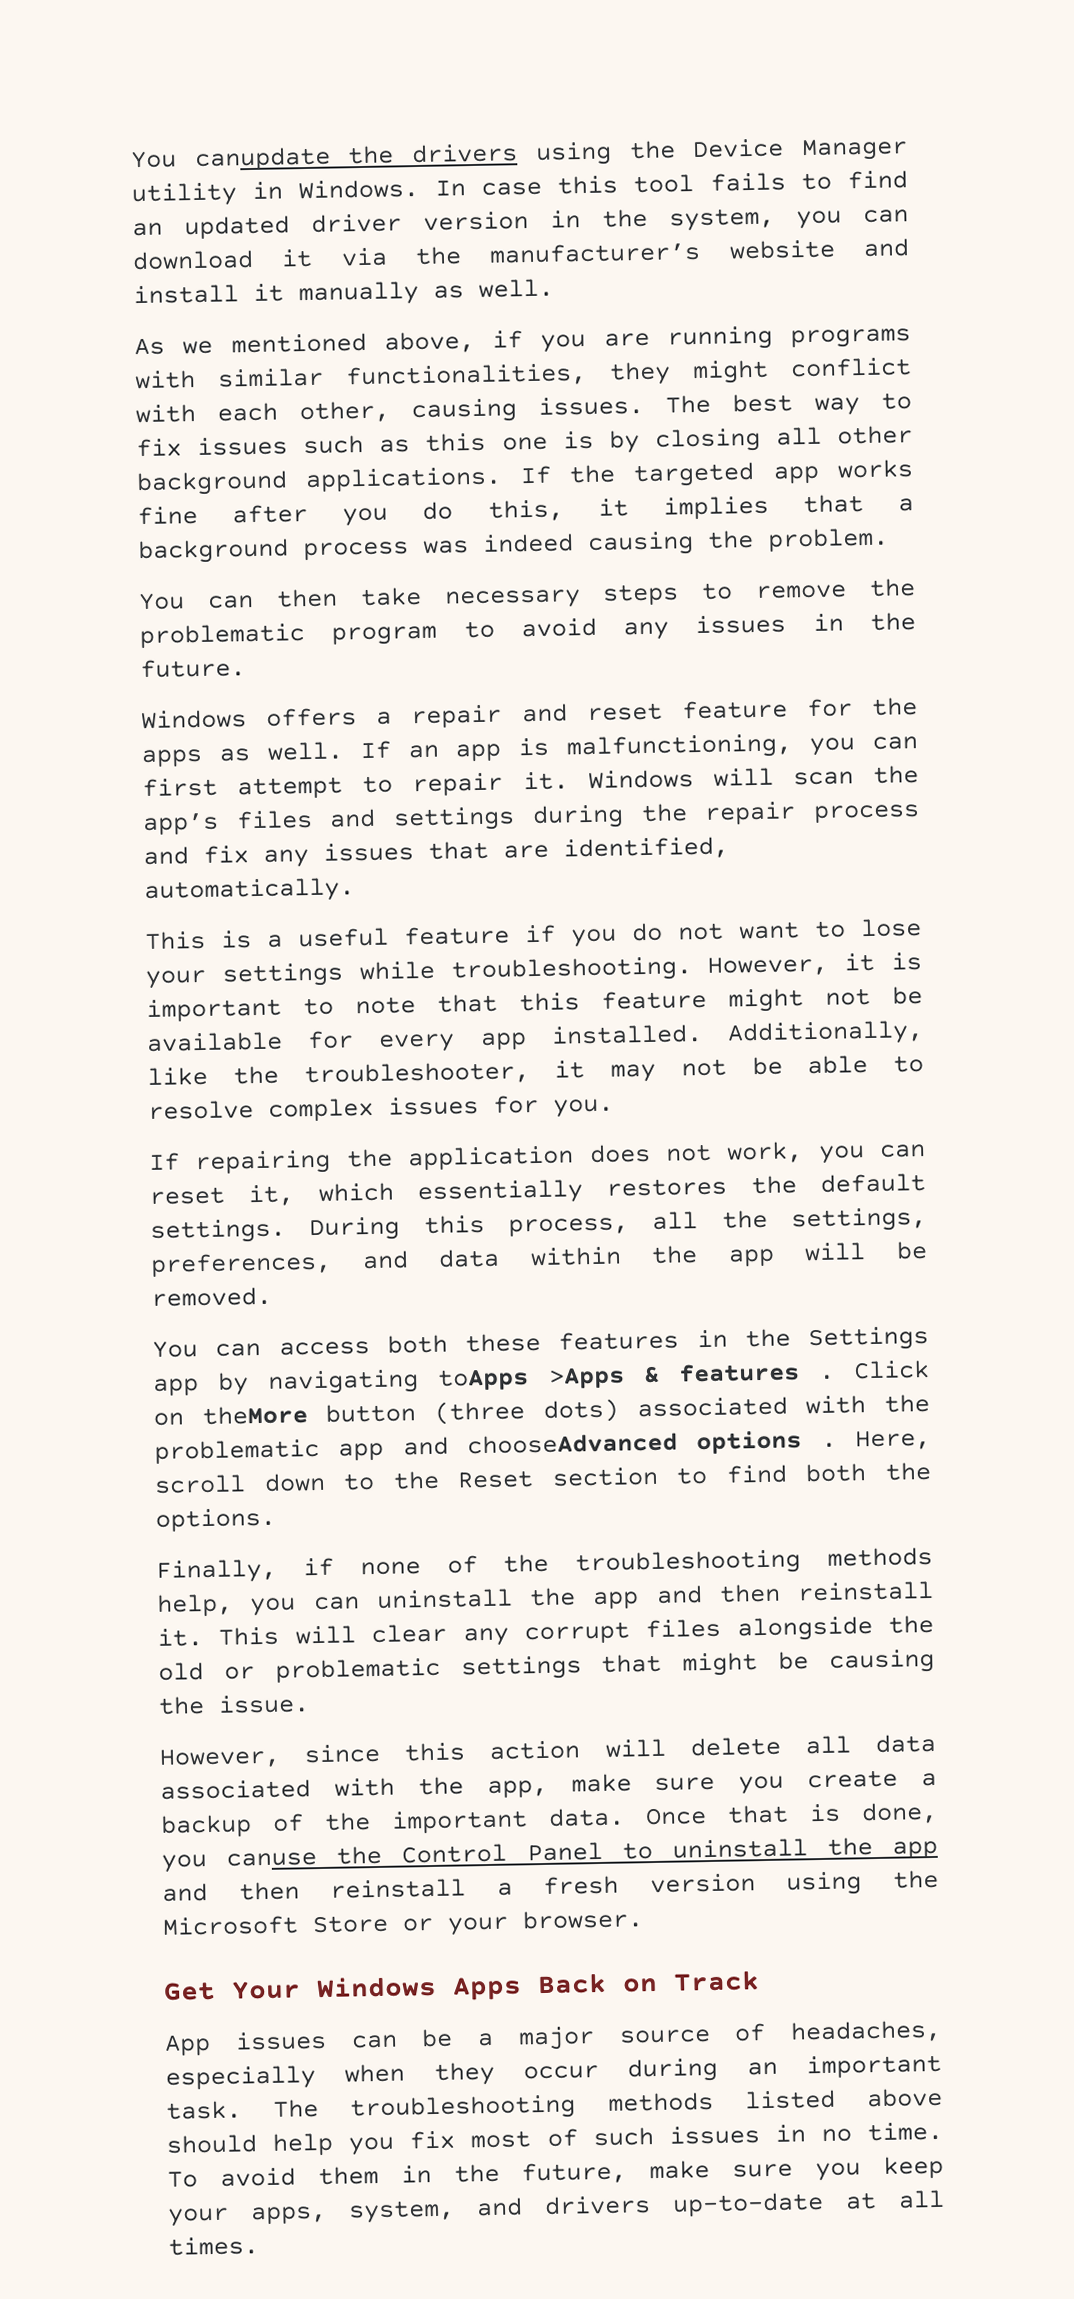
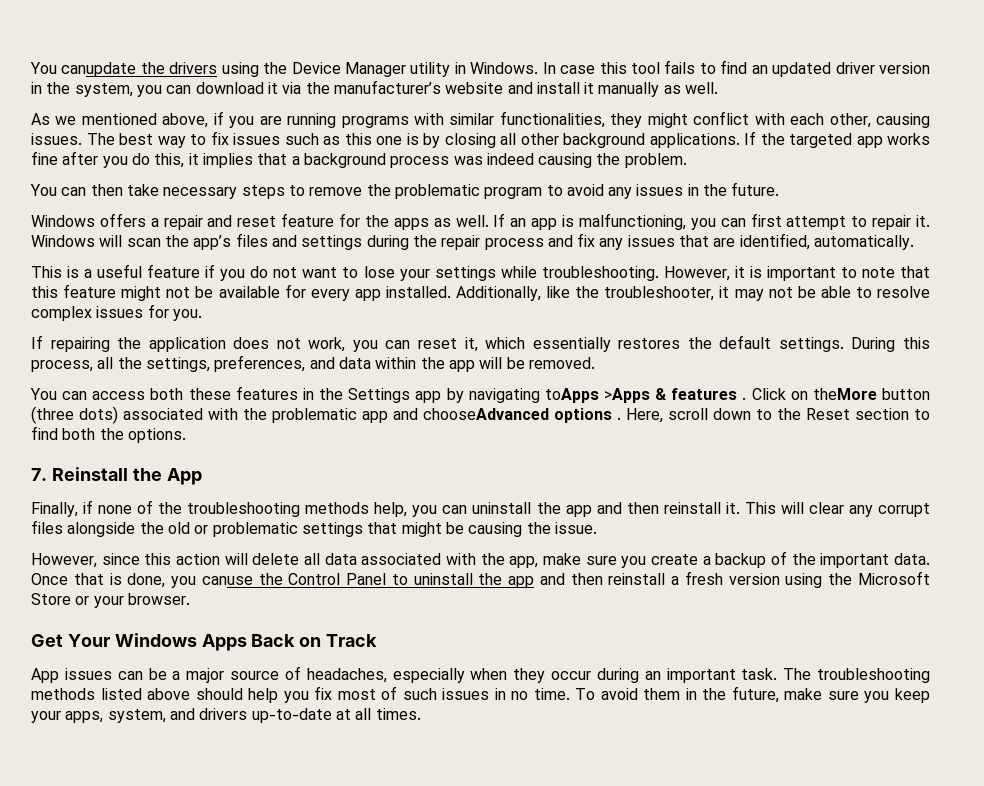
+ 7. Reinstall the App

